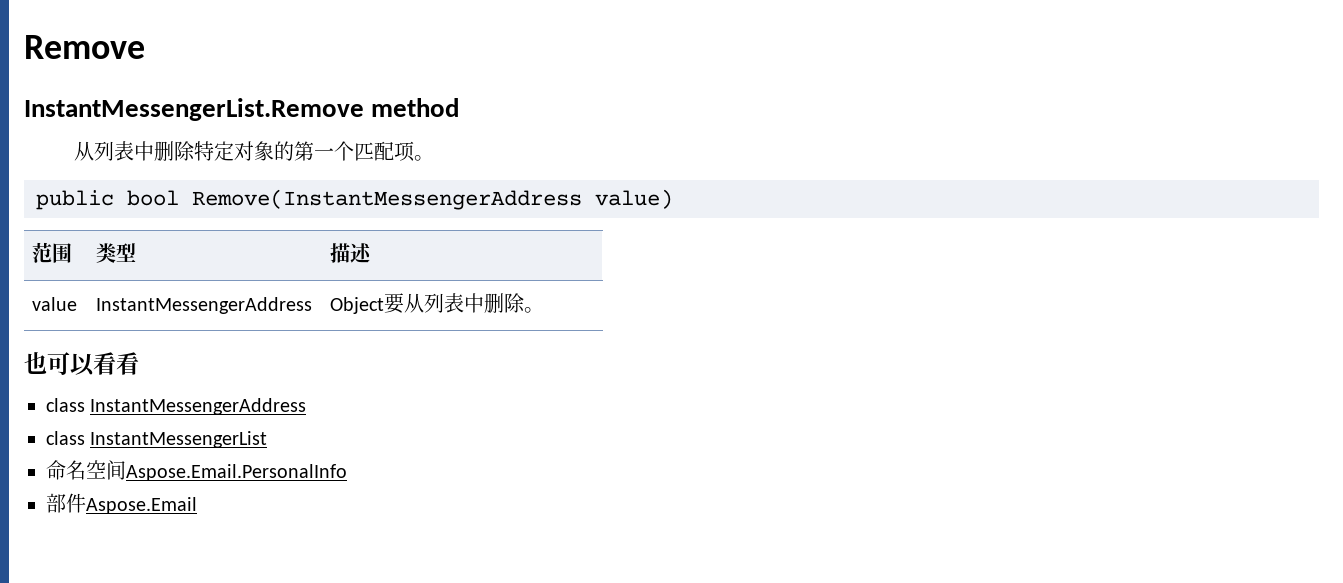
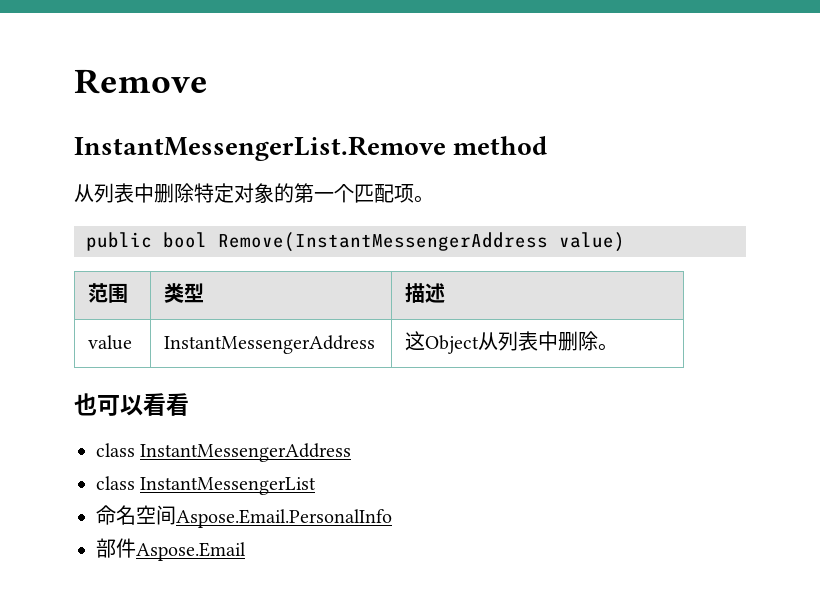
- value | InstantMessengerAddress | Object要从列表中删除。
+ value | InstantMessengerAddress | 这Object从列表中删除。

